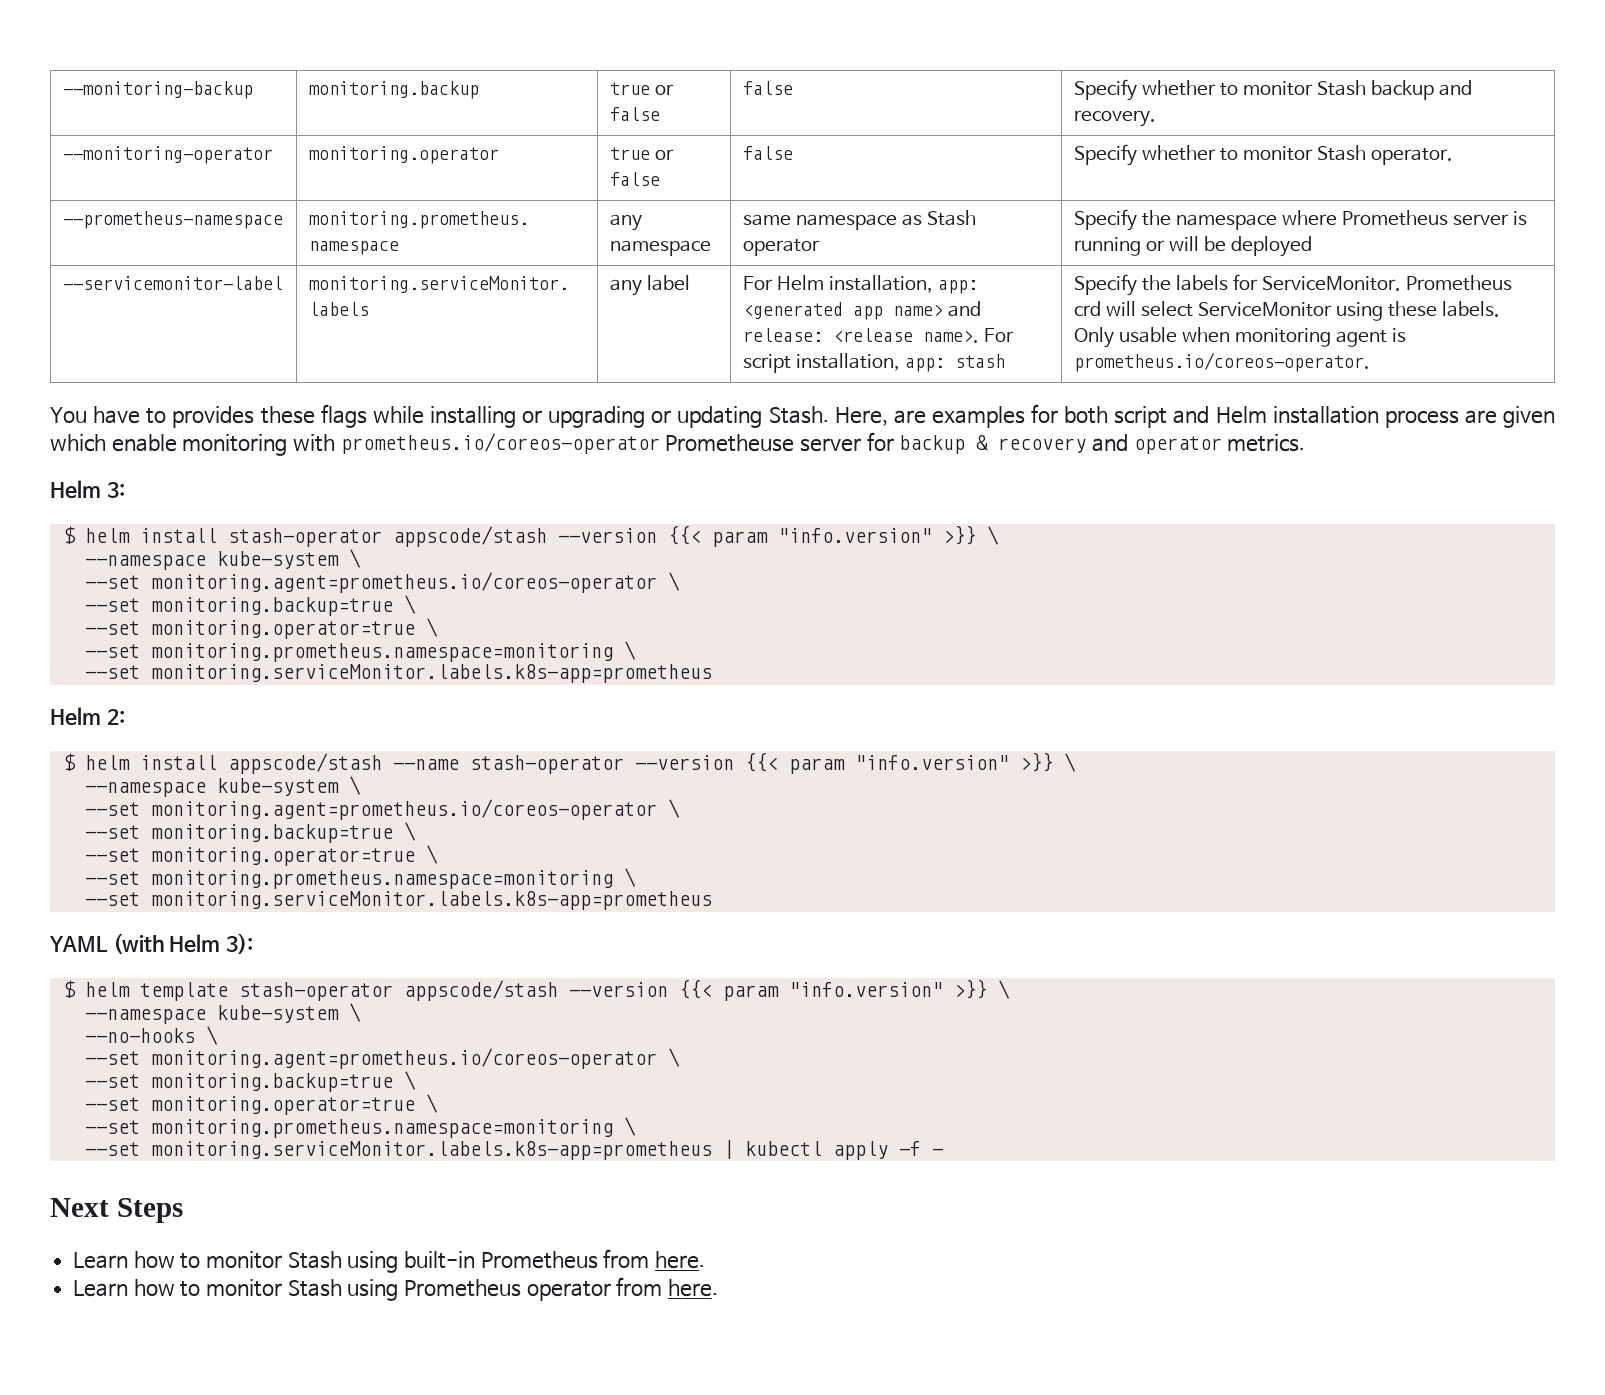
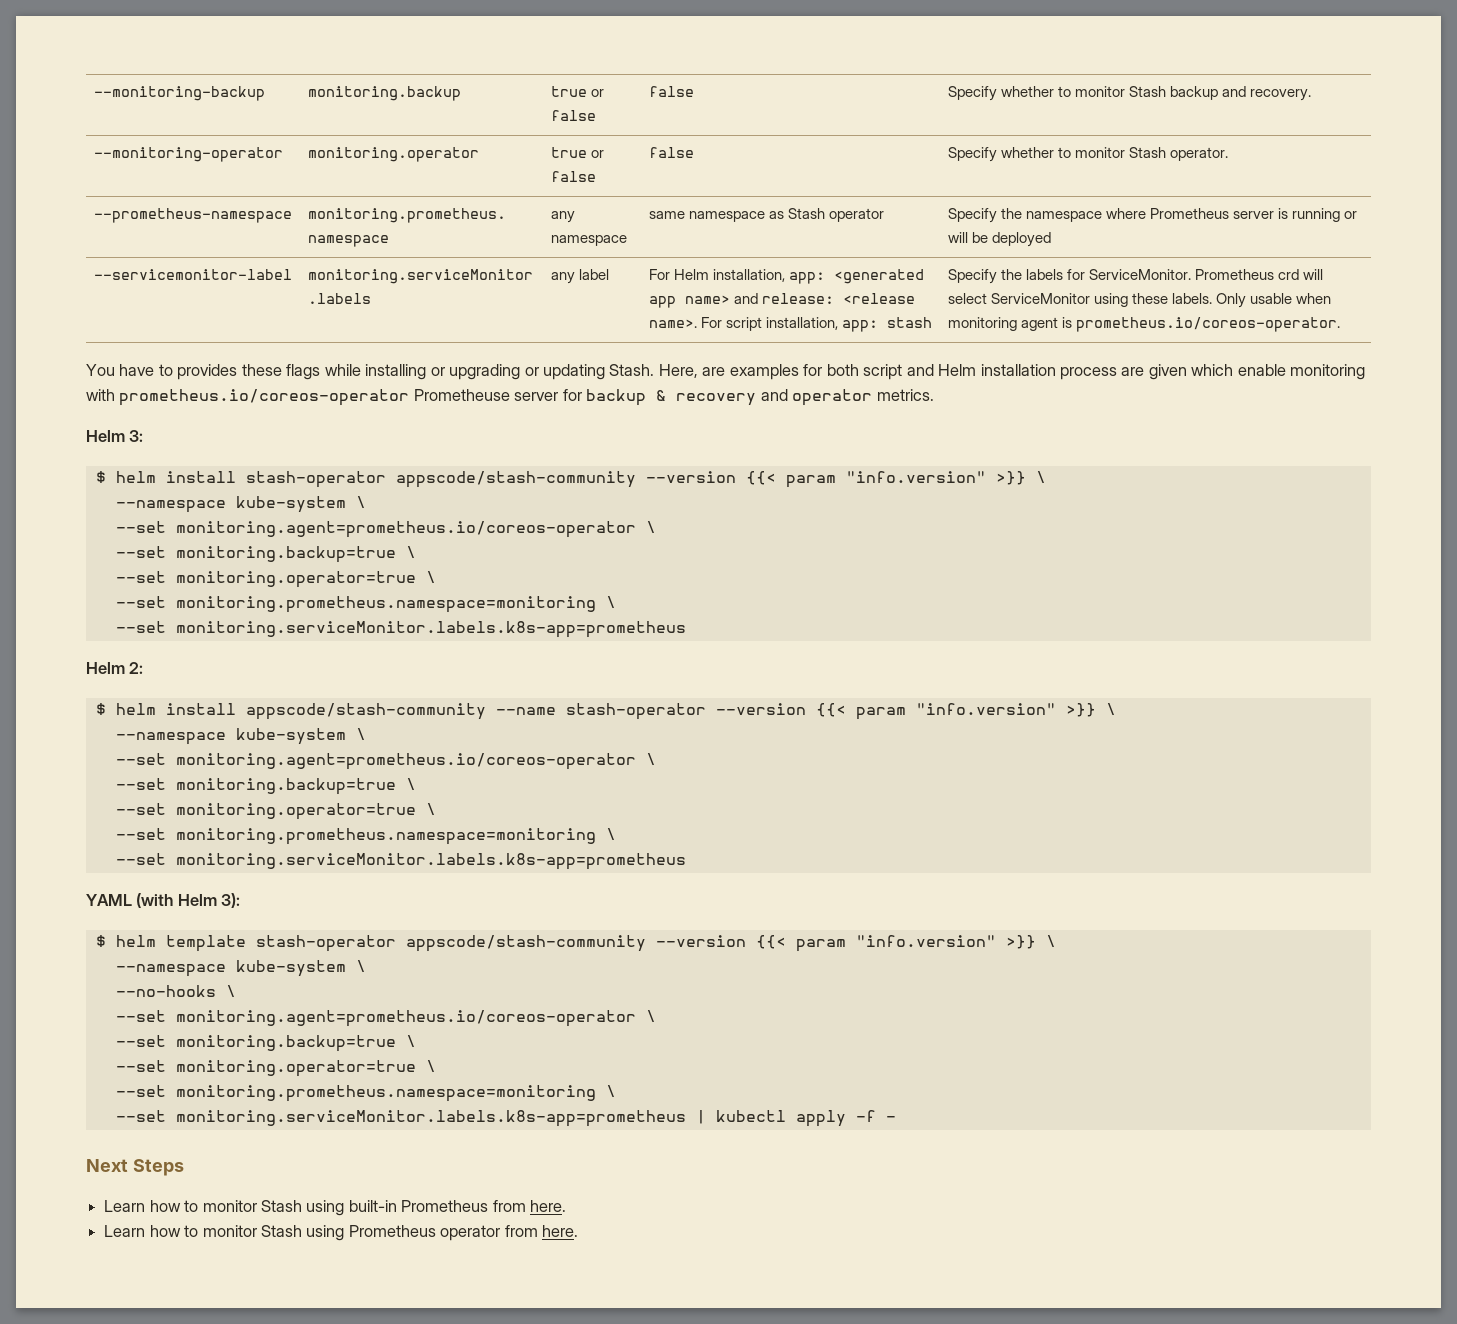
- $ helm install stash-operator appscode/stash --version {{< param "info.version" >}} \
+ $ helm install stash-operator appscode/stash-community --version {{< param "info.version" >}} \
- $ helm install appscode/stash --name stash-operator --version {{< param "info.version" >}} \
+ $ helm install appscode/stash-community --name stash-operator --version {{< param "info.version" >}} \
- $ helm template stash-operator appscode/stash --version {{< param "info.version" >}} \
+ $ helm template stash-operator appscode/stash-community --version {{< param "info.version" >}} \

